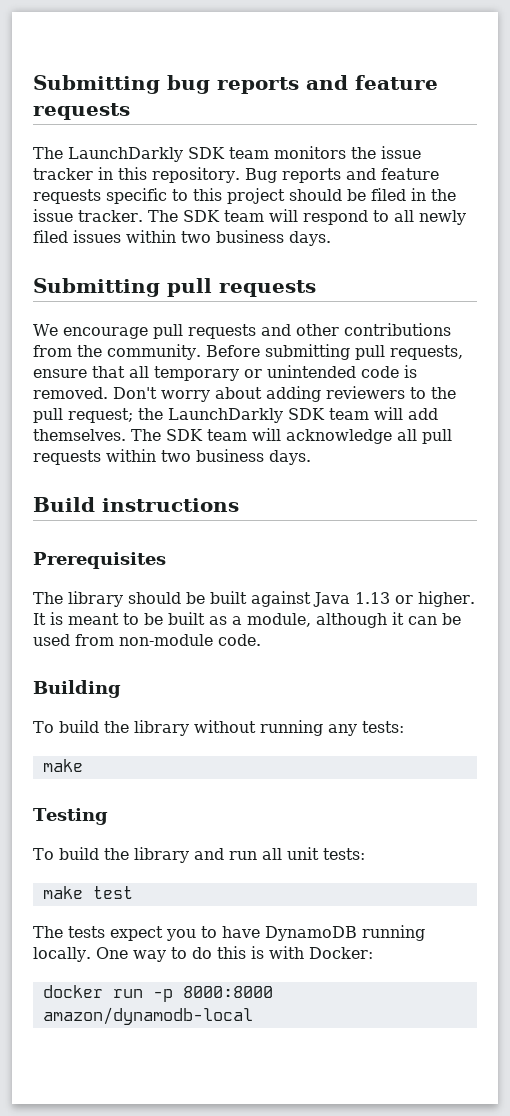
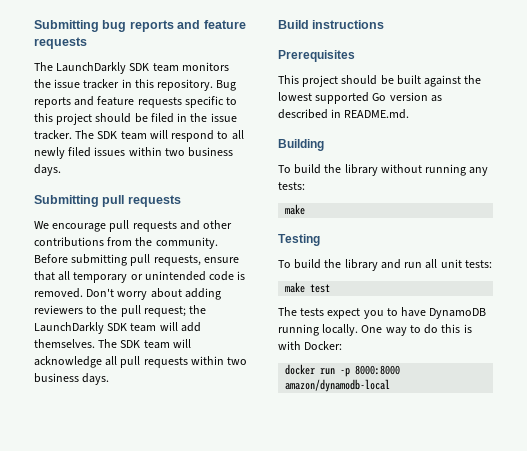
- The library should be built against Java 1.13 or higher. It is meant to be built as a module, although it can be used from non-module code.
+ This project should be built against the lowest supported Go version as described in README.md.

